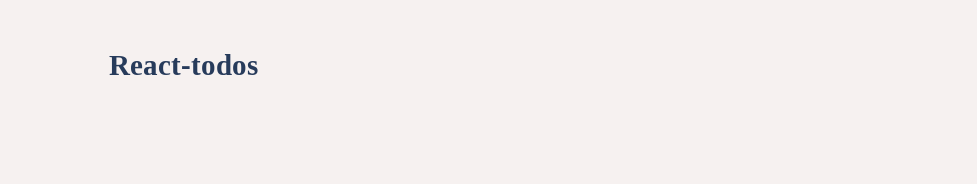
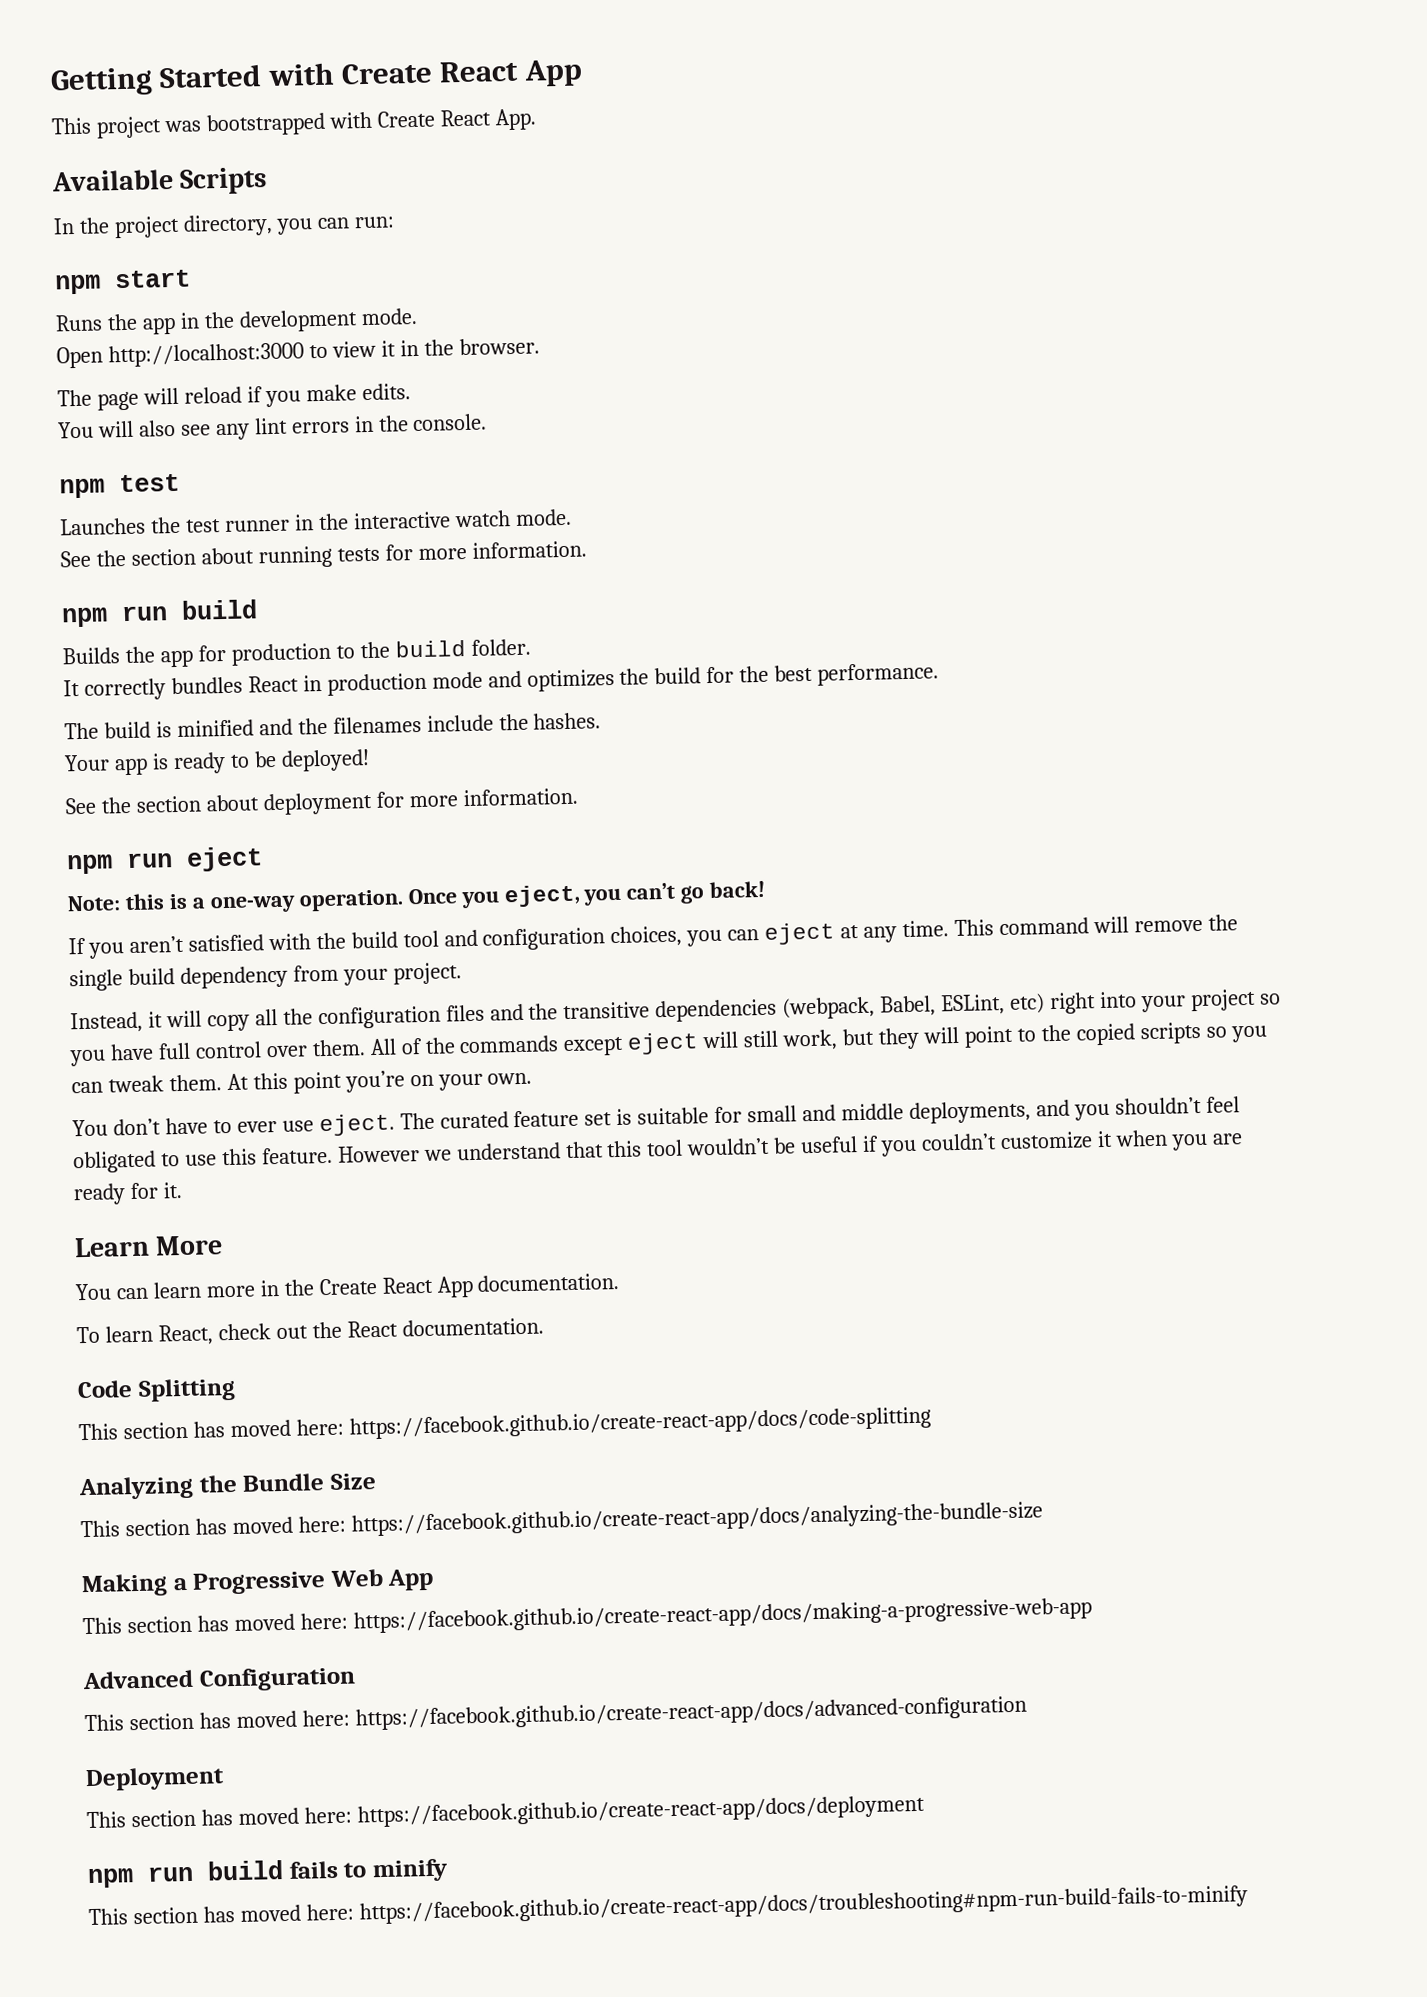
- React-todos
+ Getting Started with Create React App
+ This project was bootstrapped with Create React App.
+ Available Scripts
+ In the project directory, you can run:
+ npm start
+ Runs the app in the development mode.
+ Open http://localhost:3000 to view it in the browser.
+ The page will reload if you make edits.
+ You will also see any lint errors in the console.
+ npm test
+ Launches the test runner in the interactive watch mode.
+ See the section about running tests for more information.
+ npm run build
+ Builds the app for production to the build folder.
+ It correctly bundles React in production mode and optimizes the build for the best performance.
+ The build is minified and the filenames include the hashes.
+ Your app is ready to be deployed!
+ See the section about deployment for more information.
+ npm run eject
+ Note: this is a one-way operation. Once you eject, you can’t go back!
+ If you aren’t satisfied with the build tool and configuration choices, you can eject at any time. This command will remove the single build dependency from your project.
+ Instead, it will copy all the configuration files and the transitive dependencies (webpack, Babel, ESLint, etc) right into your project so you have full control over them. All of the commands except eject will still work, but they will point to the copied scripts so you can tweak them. At this point you’re on your own.
+ You don’t have to ever use eject. The curated feature set is suitable for small and middle deployments, and you shouldn’t feel obligated to use this feature. However we understand that this tool wouldn’t be useful if you couldn’t customize it when you are ready for it.
+ Learn More
+ You can learn more in the Create React App documentation.
+ To learn React, check out the React documentation.
+ Code Splitting
+ This section has moved here: https://facebook.github.io/create-react-app/docs/code-splitting
+ Analyzing the Bundle Size
+ This section has moved here: https://facebook.github.io/create-react-app/docs/analyzing-the-bundle-size
+ Making a Progressive Web App
+ This section has moved here: https://facebook.github.io/create-react-app/docs/making-a-progressive-web-app
+ Advanced Configuration
+ This section has moved here: https://facebook.github.io/create-react-app/docs/advanced-configuration
+ Deployment
+ This section has moved here: https://facebook.github.io/create-react-app/docs/deployment
+ npm run build fails to minify
+ This section has moved here: https://facebook.github.io/create-react-app/docs/troubleshooting#npm-run-build-fails-to-minify

